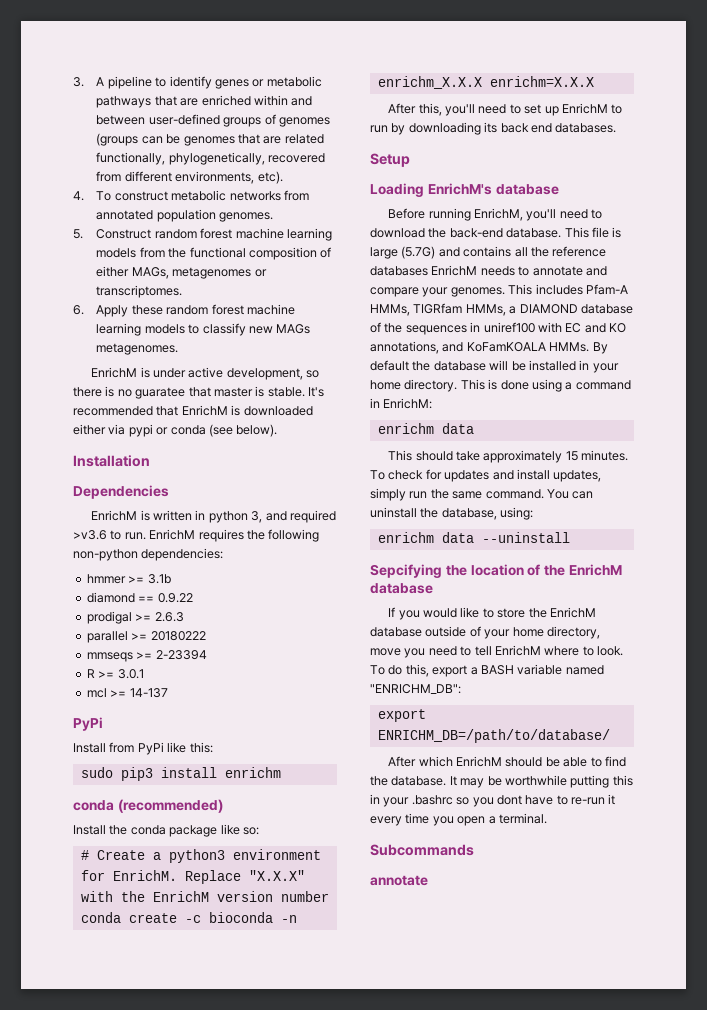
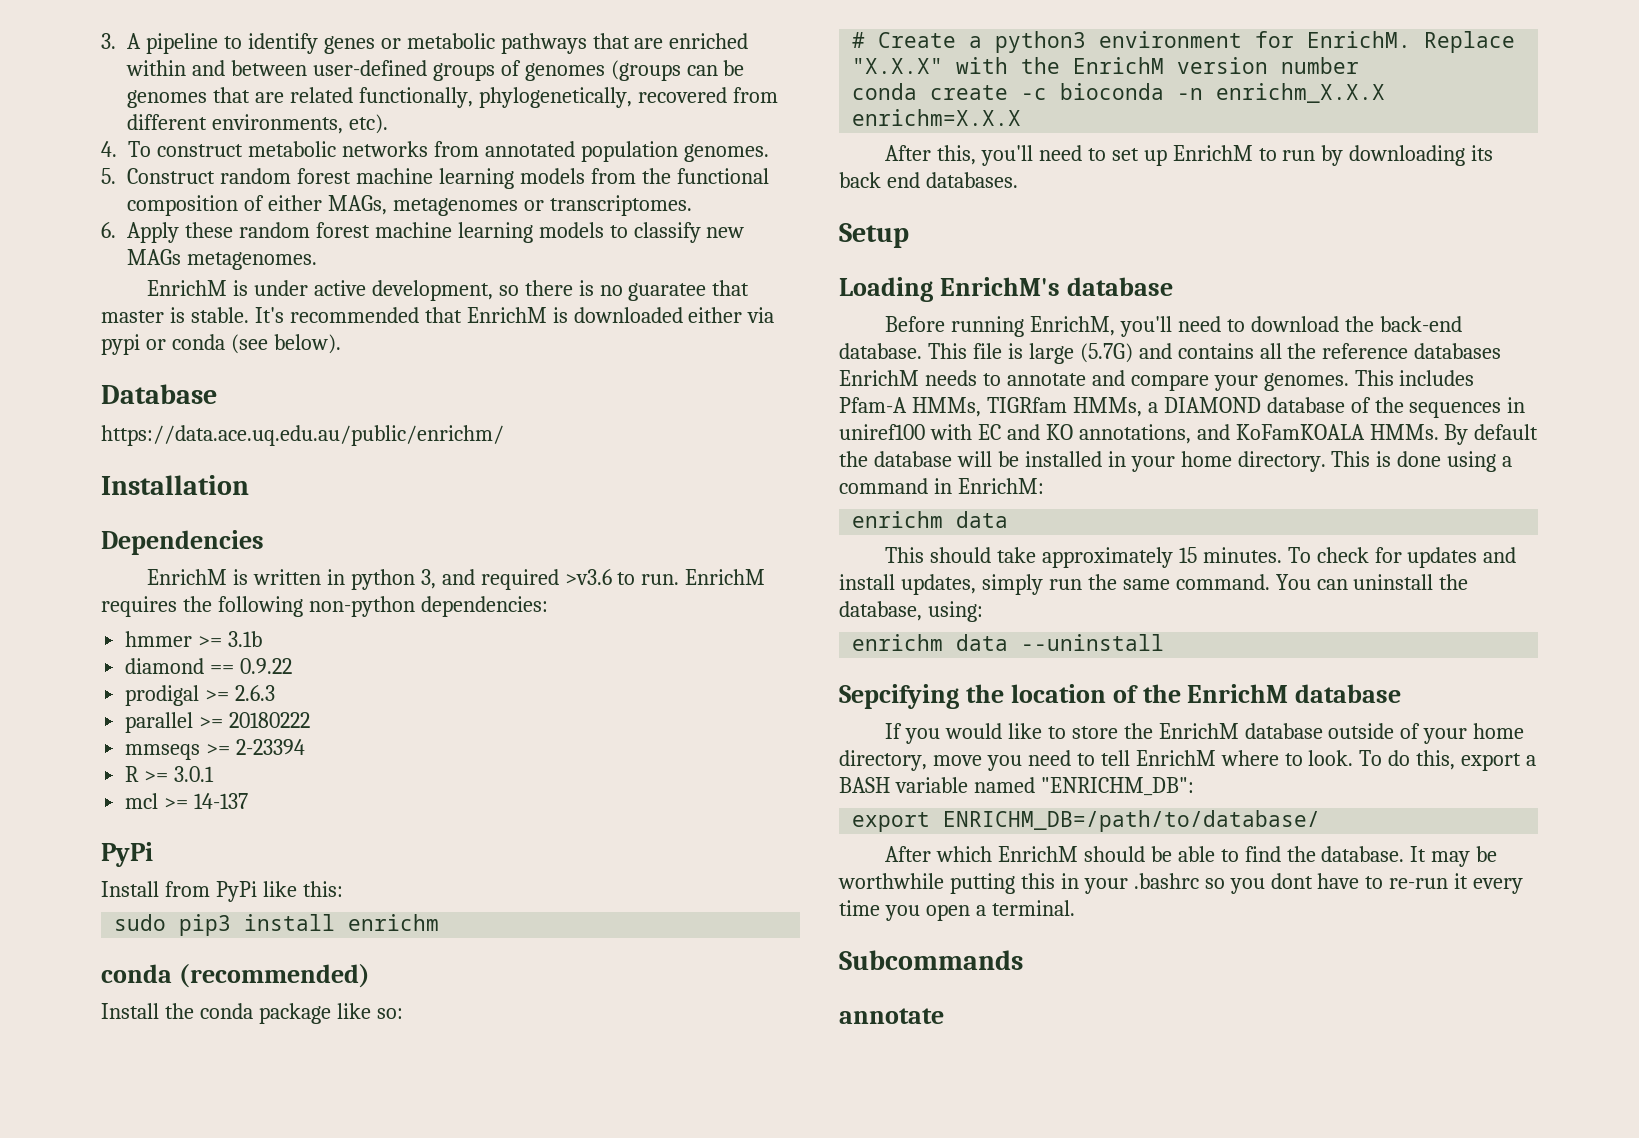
+ Database
+ https://data.ace.uq.edu.au/public/enrichm/

